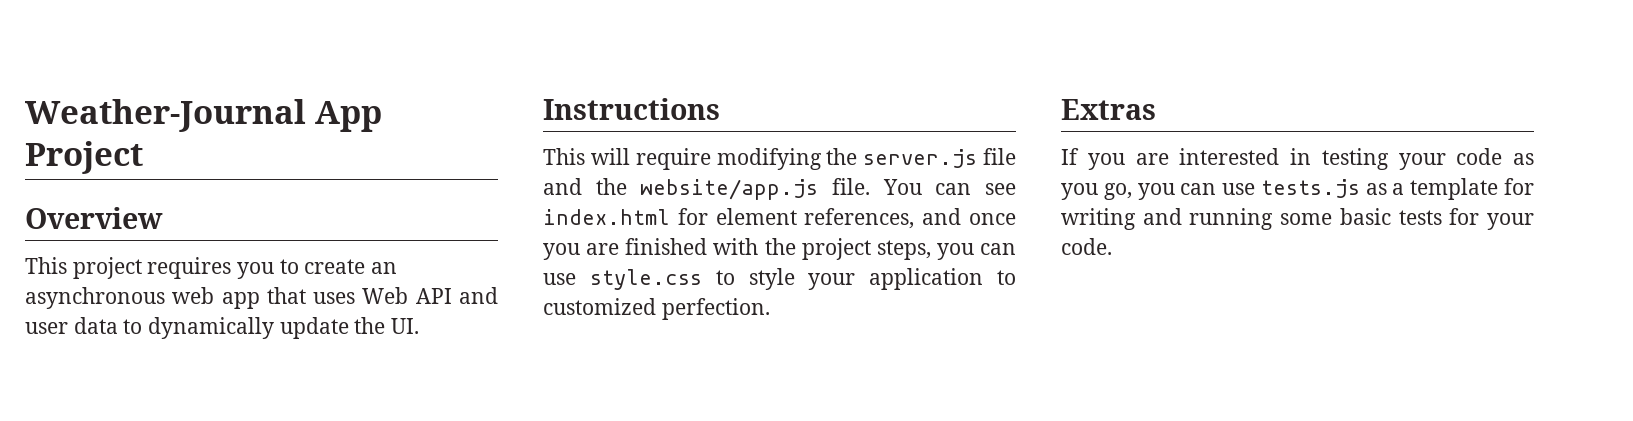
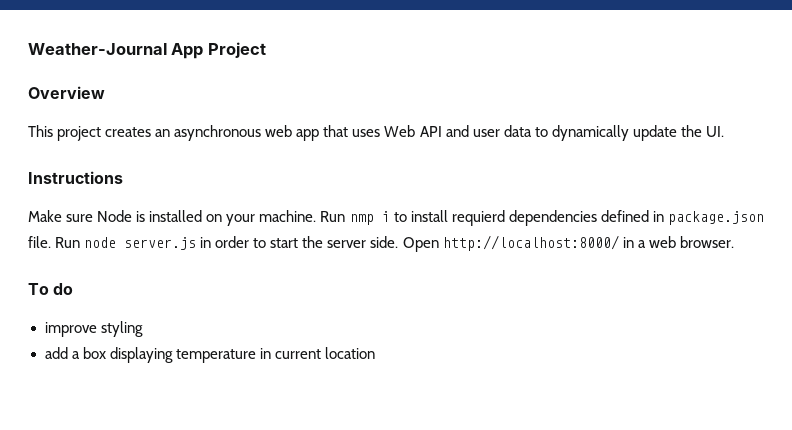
- This project requires you to create an asynchronous web app that uses Web API and user data to dynamically update the UI.
+ This project creates an asynchronous web app that uses Web API and user data to dynamically update the UI.
- This will require modifying the server.js file and the website/app.js file. You can see index.html for element references, and once you are finished with the project steps, you can use style.css to style your application to customized perfection.
- Extras
- If you are interested in testing your code as you go, you can use tests.js as a template for writing and running some basic tests for your code.
+ Make sure Node is installed on your machine. Run nmp i to install requierd dependencies defined in package.json file. Run node server.js in order to start the server side. Open http://localhost:8000/ in a web browser.
+ To do
+ improve styling
+ add a box displaying temperature in current location

